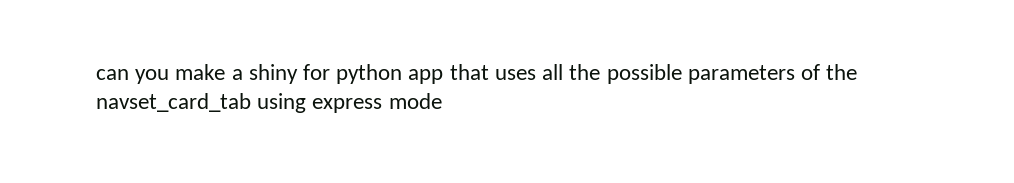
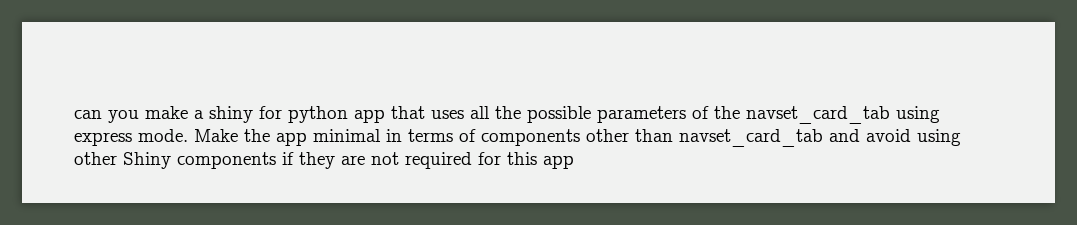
- can you make a shiny for python app that uses all the possible parameters of the navset_card_tab using express mode
+ can you make a shiny for python app that uses all the possible parameters of the navset_card_tab using express mode. Make the app minimal in terms of components other than navset_card_tab and avoid using other Shiny components if they are not required for this app

